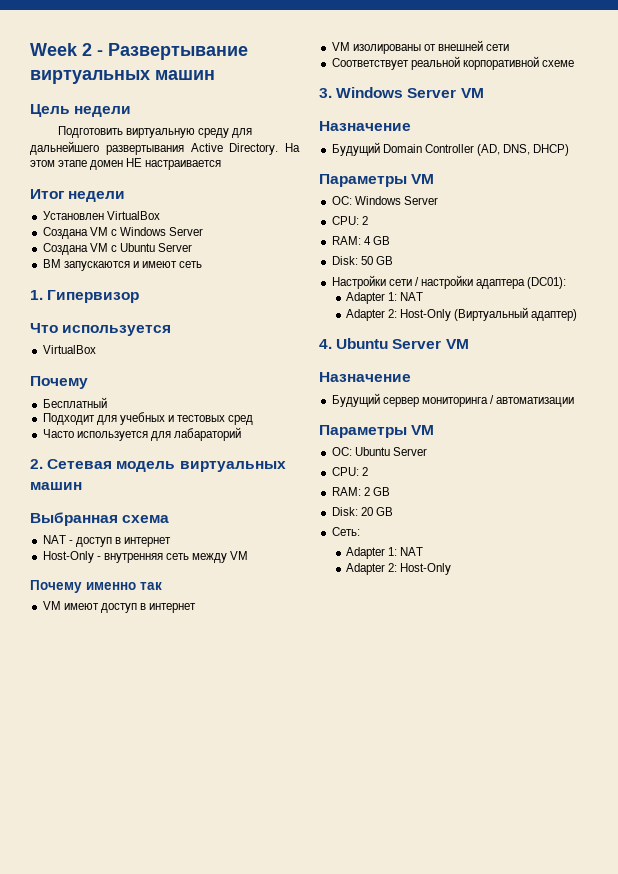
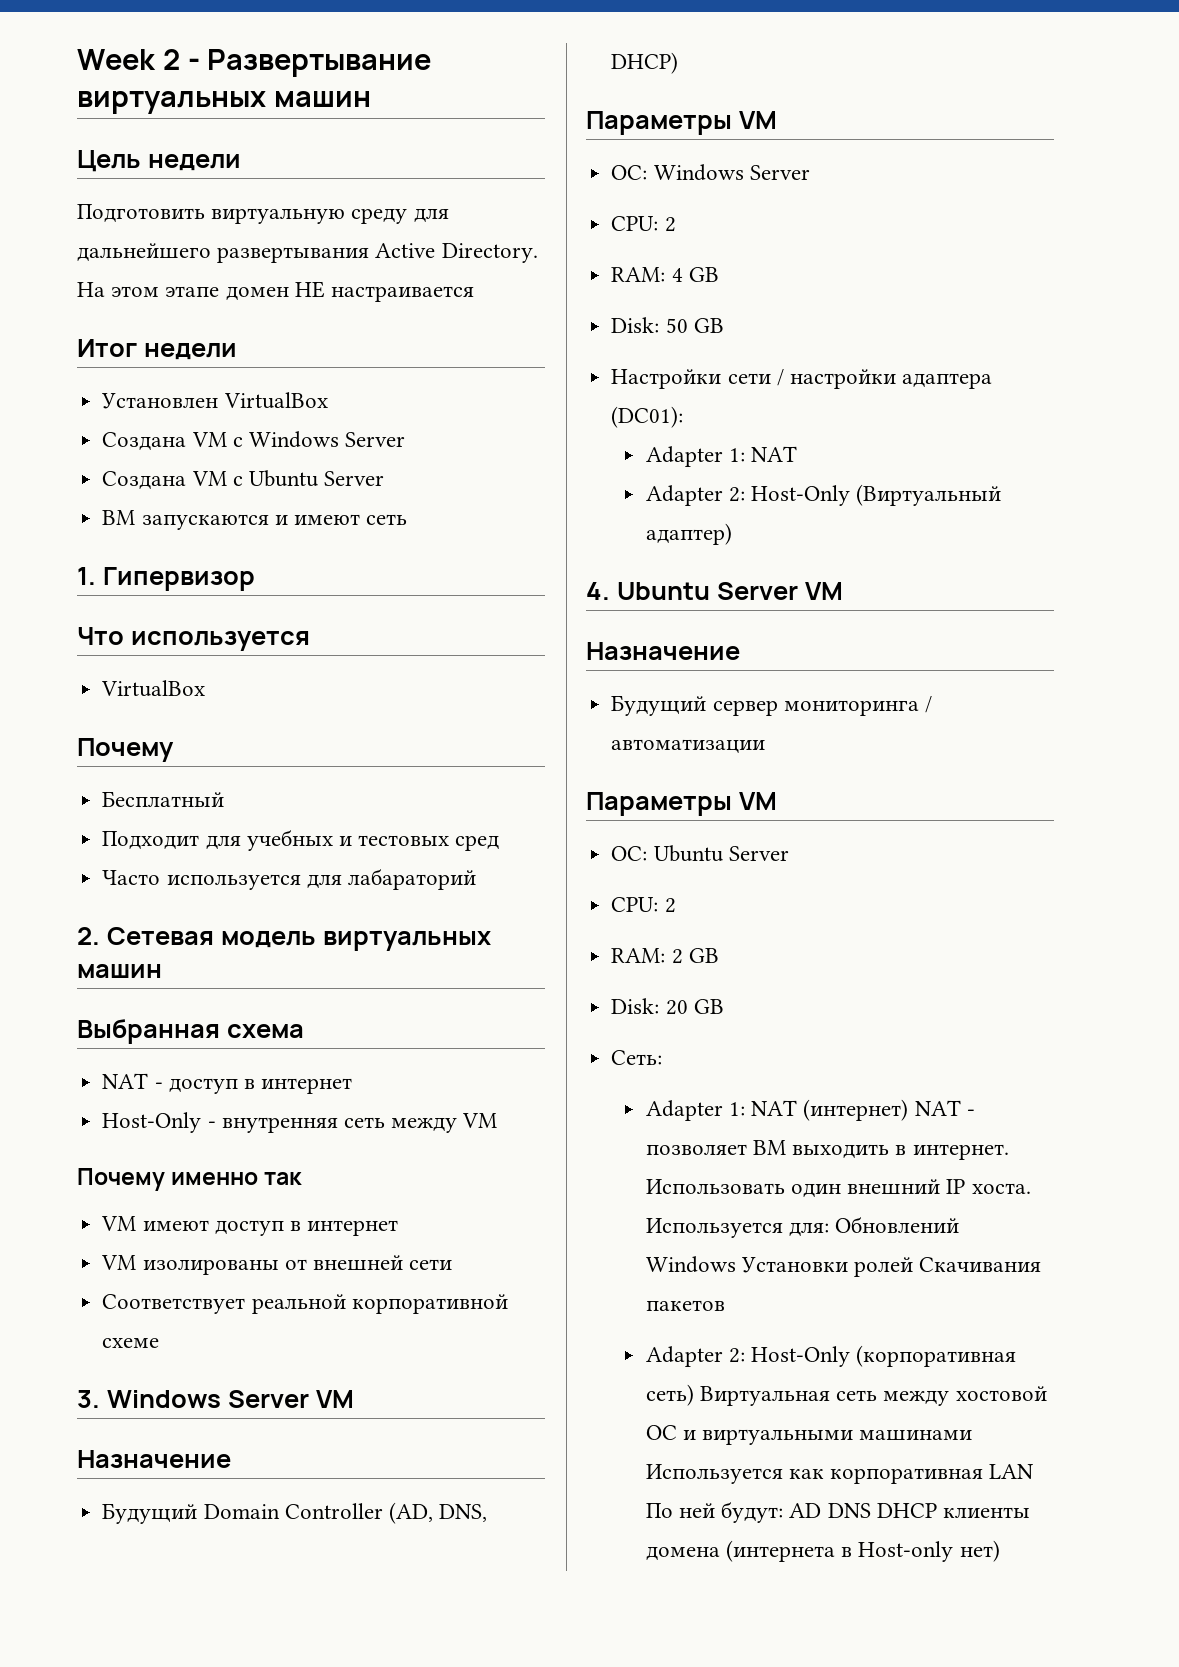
  Сеть:
- Adapter 1: NAT
- Adapter 2: Host-Only
+ Adapter 1: NAT (интернет) NAT - позволяет ВМ выходить в интернет. Использовать один внешний IP хоста. Используется для: Обновлений Windows Установки ролей Скачивания пакетов
+ Adapter 2: Host-Only (корпоративная сеть) Виртуальная сеть между хостовой ОС и виртуальными машинами Используется как корпоративная LAN По ней будут: AD DNS DHCP клиенты домена (интернета в Host-only нет)

